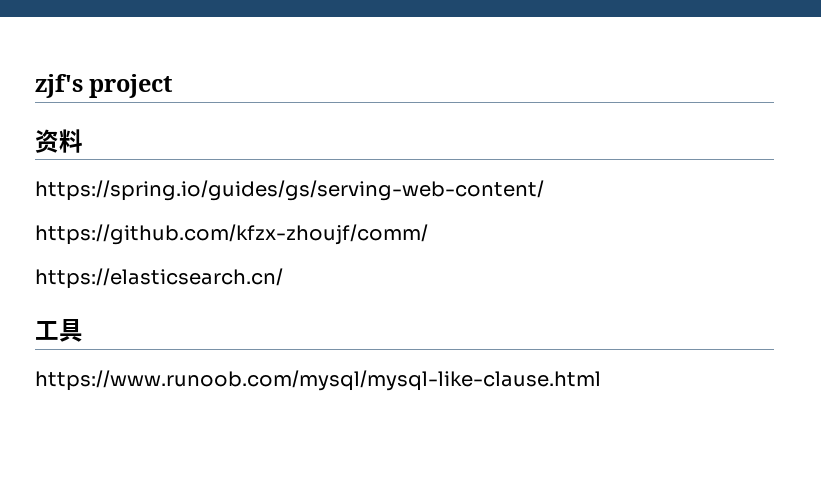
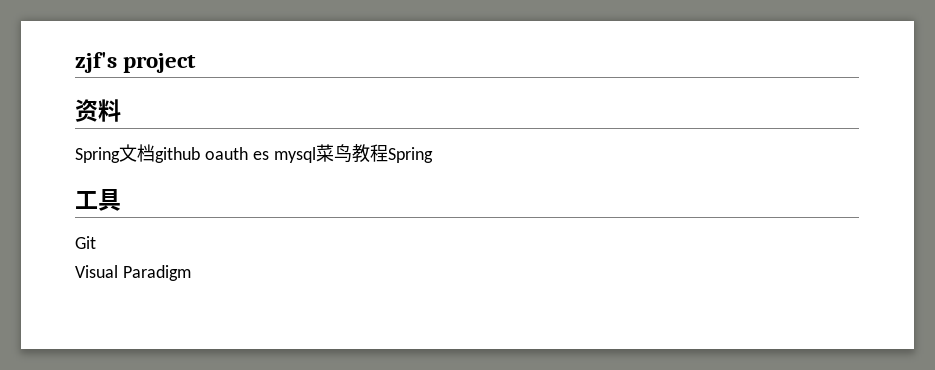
- https://spring.io/guides/gs/serving-web-content/
- https://github.com/kfzx-zhoujf/comm/
- https://elasticsearch.cn/
+ Spring文档github oauth es mysql菜鸟教程Spring
  工具
- https://www.runoob.com/mysql/mysql-like-clause.html
+ Git
+ Visual Paradigm

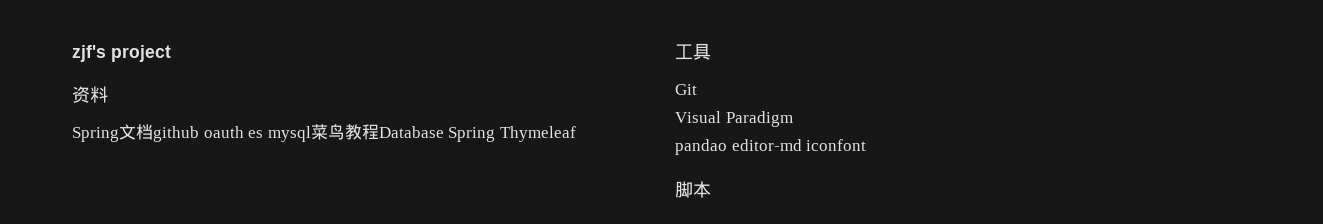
- Spring文档github oauth es mysql菜鸟教程Spring
+ Spring文档github oauth es mysql菜鸟教程Database Spring Thymeleaf
+ pandao editor-md iconfont
+ 脚本

